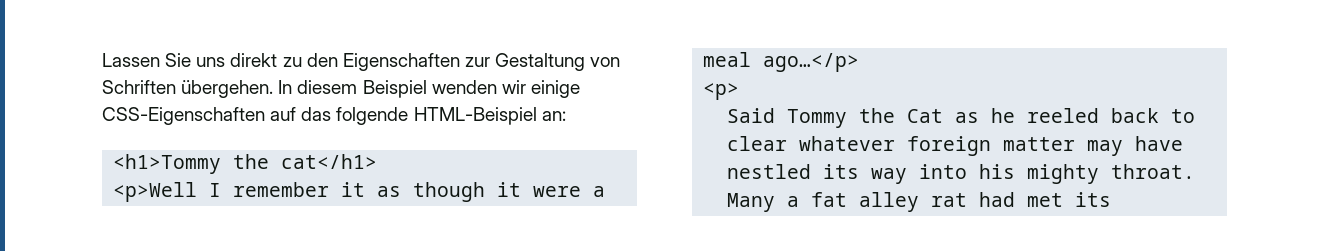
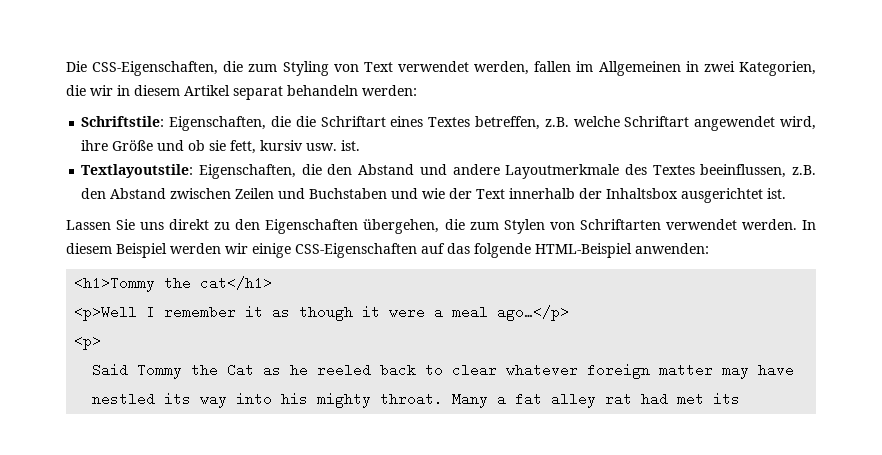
+ Die CSS-Eigenschaften, die zum Styling von Text verwendet werden, fallen im Allgemeinen in zwei Kategorien, die wir in diesem Artikel separat behandeln werden:
+ Schriftstile: Eigenschaften, die die Schriftart eines Textes betreffen, z.B. welche Schriftart angewendet wird, ihre Größe und ob sie fett, kursiv usw. ist.
+ Textlayoutstile: Eigenschaften, die den Abstand und andere Layoutmerkmale des Textes beeinflussen, z.B. den Abstand zwischen Zeilen und Buchstaben und wie der Text innerhalb der Inhaltsbox ausgerichtet ist.
- Lassen Sie uns direkt zu den Eigenschaften zur Gestaltung von Schriften übergehen.
+ Lassen Sie uns direkt zu den Eigenschaften übergehen, die zum Stylen von Schriftarten verwendet werden.
- In diesem Beispiel wenden wir einige CSS-Eigenschaften auf das folgende HTML-Beispiel an:
+ In diesem Beispiel werden wir einige CSS-Eigenschaften auf das folgende HTML-Beispiel anwenden:

